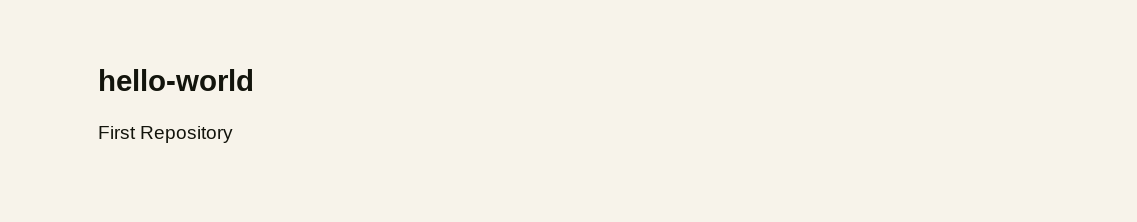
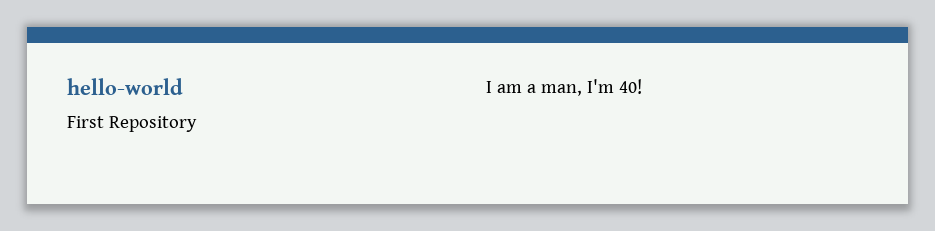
+ I am a man, I'm 40!

